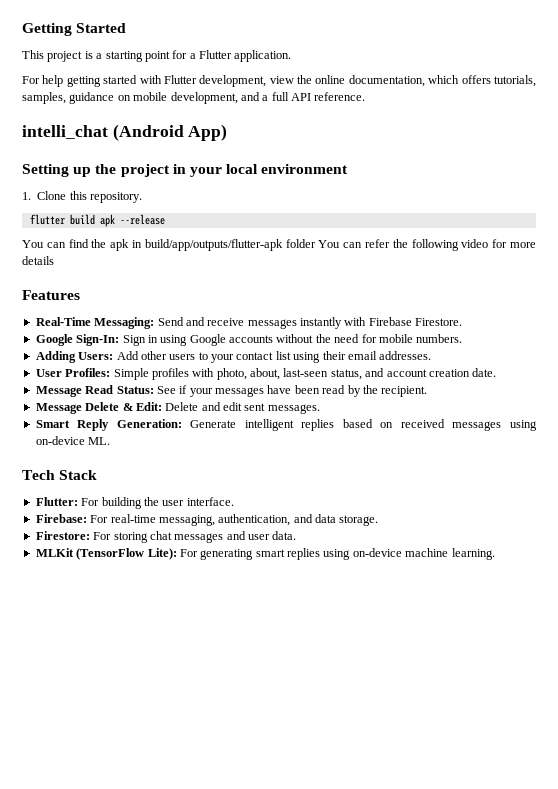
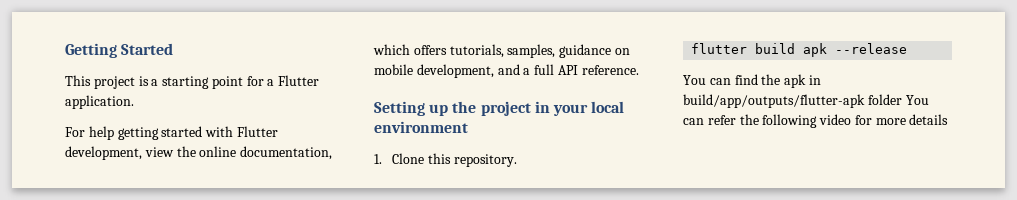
- intelli_chat (Android App)
- Features
- Real-Time Messaging: Send and receive messages instantly with Firebase Firestore.
- Google Sign-In: Sign in using Google accounts without the need for mobile numbers.
- Adding Users: Add other users to your contact list using their email addresses.
- User Profiles: Simple profiles with photo, about, last-seen status, and account creation date.
- Message Read Status: See if your messages have been read by the recipient.
- Message Delete & Edit: Delete and edit sent messages.
- Smart Reply Generation: Generate intelligent replies based on received messages using on-device ML.
- Tech Stack
- Flutter: For building the user interface.
- Firebase: For real-time messaging, authentication, and data storage.
- Firestore: For storing chat messages and user data.
- MLKit (TensorFlow Lite): For generating smart replies using on-device machine learning.

